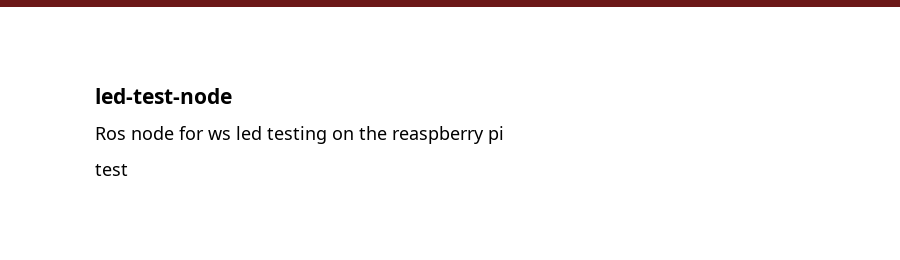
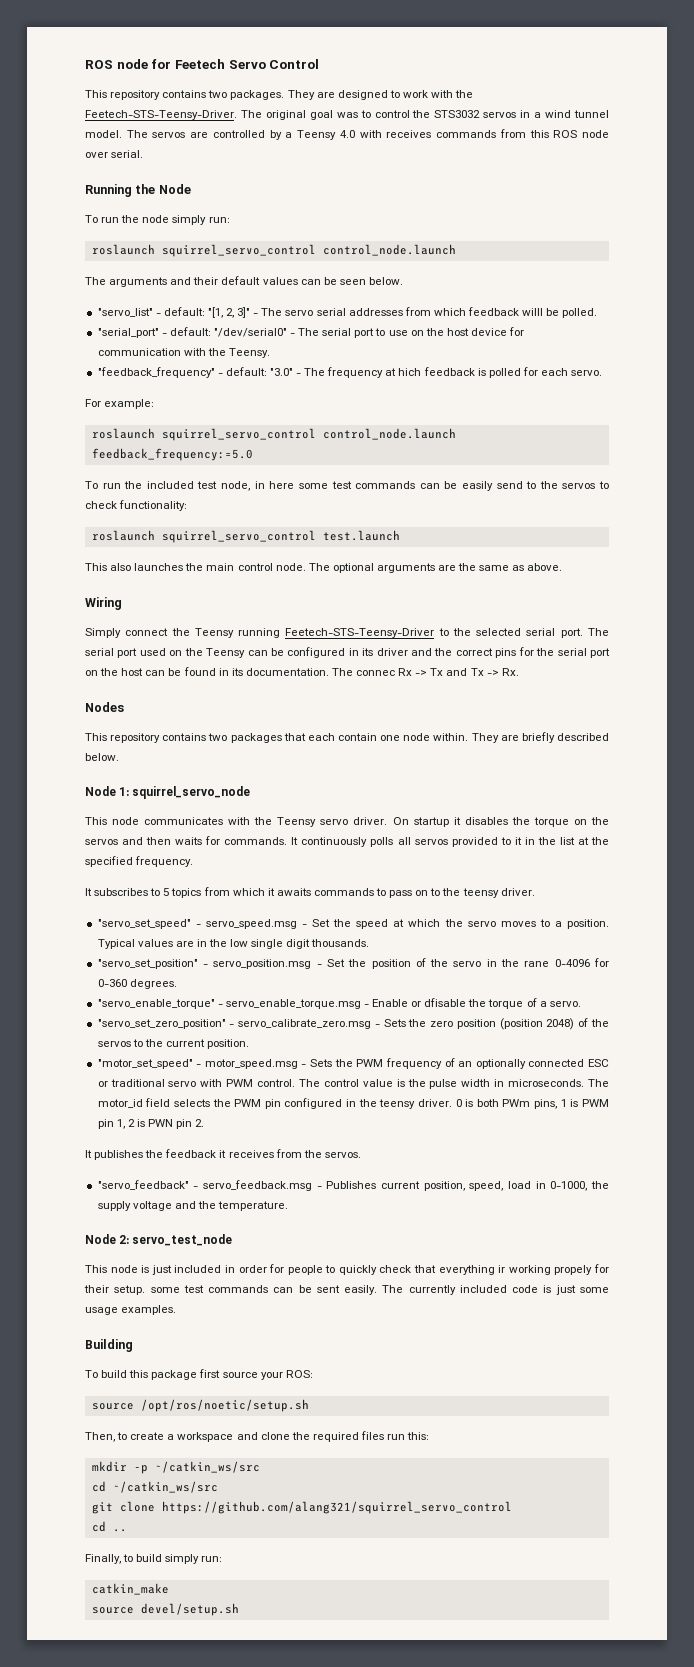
- led-test-node
- Ros node for ws led testing on the reaspberry pi
- test
+ ROS node for Feetech Servo Control
+ This repository contains two packages. They are designed to work with the Feetech-STS-Teensy-Driver. The original goal was to control the STS3032 servos in a wind tunnel model. The servos are controlled by a Teensy 4.0 with receives commands from this ROS node over serial.
+ Running the Node
+ To run the node simply run:
+ roslaunch squirrel_servo_control control_node.launch
+ The arguments and their default values can be seen below.
+ "servo_list" - default: "[1, 2, 3]" - The servo serial addresses from which feedback willl be polled.
+ "serial_port" - default: "/dev/serial0" - The serial port to use on the host device for communication with the Teensy.
+ "feedback_frequency" - default: "3.0" - The frequency at hich feedback is polled for each servo.
+ For example:
+ roslaunch squirrel_servo_control control_node.launch feedback_frequency:=5.0
+ To run the included test node, in here some test commands can be easily send to the servos to check functionality:
+ roslaunch squirrel_servo_control test.launch
+ This also launches the main control node. The optional arguments are the same as above.
+ Wiring
+ Simply connect the Teensy running Feetech-STS-Teensy-Driver to the selected serial port. The serial port used on the Teensy can be configured in its driver and the correct pins for the serial port on the host can be found in its documentation. The connec Rx -> Tx and Tx -> Rx.
+ Nodes
+ This repository contains two packages that each contain one node within. They are briefly described below.
+ Node 1: squirrel_servo_node
+ This node communicates with the Teensy servo driver. On startup it disables the torque on the servos and then waits for commands. It continuously polls all servos provided to it in the list at the specified frequency.
+ It subscribes to 5 topics from which it awaits commands to pass on to the teensy driver.
+ "servo_set_speed" - servo_speed.msg - Set the speed at which the servo moves to a position. Typical values are in the low single digit thousands.
+ "servo_set_position" - servo_position.msg - Set the position of the servo in the rane 0-4096 for 0-360 degrees.
+ "servo_enable_torque" - servo_enable_torque.msg - Enable or dfisable the torque of a servo.
+ "servo_set_zero_position" - servo_calibrate_zero.msg - Sets the zero position (position 2048) of the servos to the current position.
+ "motor_set_speed" - motor_speed.msg - Sets the PWM frequency of an optionally connected ESC or traditional servo with PWM control. The control value is the pulse width in microseconds. The motor_id field selects the PWM pin configured in the teensy driver. 0 is both PWm pins, 1 is PWM pin 1, 2 is PWN pin 2.
+ It publishes the feedback it receives from the servos.
+ "servo_feedback" - servo_feedback.msg - Publishes current position, speed, load in 0-1000, the supply voltage and the temperature.
+ Node 2: servo_test_node
+ This node is just included in order for people to quickly check that everything ir working propely for their setup. some test commands can be sent easily. The currently included code is just some usage examples.
+ Building
+ To build this package first source your ROS:
+ source /opt/ros/noetic/setup.sh
+ Then, to create a workspace and clone the required files run this:
+ mkdir -p ~/catkin_ws/src
+ cd ~/catkin_ws/src
+ git clone https://github.com/alang321/squirrel_servo_control
+ cd ..
+ Finally, to build simply run:
+ catkin_make
+ source devel/setup.sh

